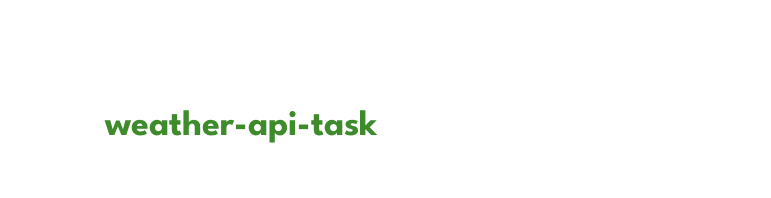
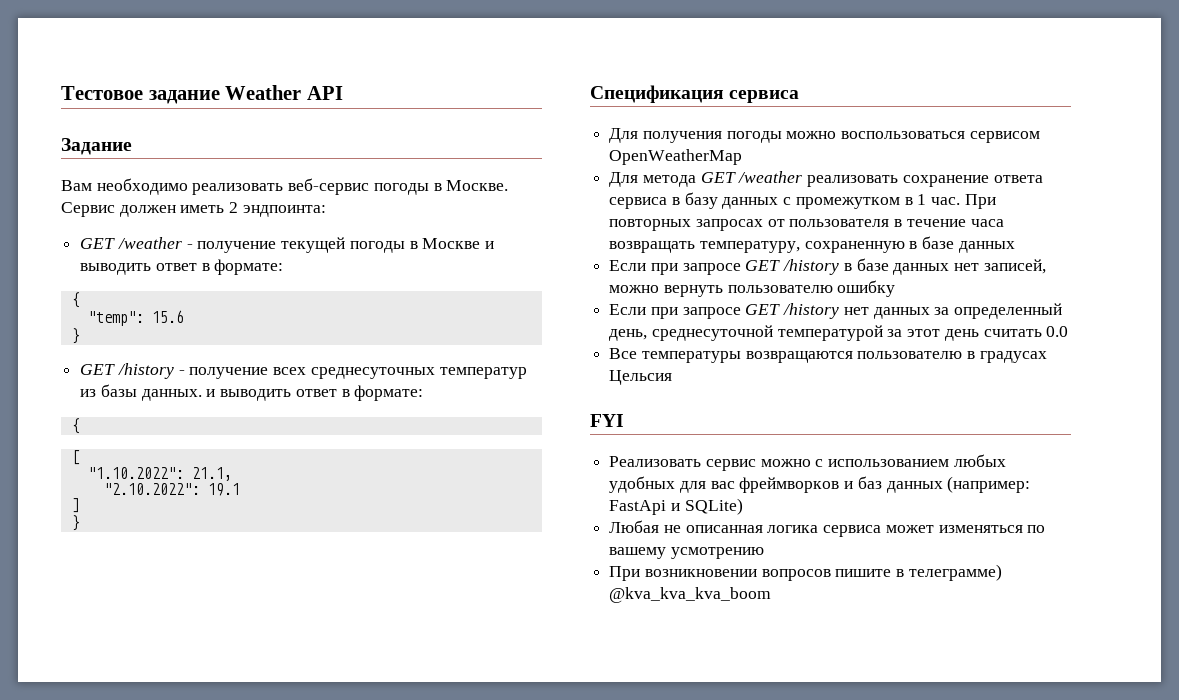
- weather-api-task
+ Тестовое задание Weather API
+ Задание
+ Вам необходимо реализовать веб-сервис погоды в Москве. Сервис должен иметь 2 эндпоинта:
+ GET /weather - получение текущей погоды в Москве и выводить ответ в формате:
+ {
+ "temp": 15.6
+ }
+ GET /history - получение всех среднесуточных температур из базы данных. и выводить ответ в формате:
+ {
+ [
+ "1.10.2022": 21.1,
+ "2.10.2022": 19.1
+ ]
+ }
+ Спецификация сервиса
+ Для получения погоды можно воспользоваться сервисом OpenWeatherMap
+ Для метода GET /weather реализовать сохранение ответа сервиса в базу данных с промежутком в 1 час. При повторных запросах от пользователя в течение часа возвращать температуру, сохраненную в базе данных
+ Если при запросе GET /history в базе данных нет записей, можно вернуть пользователю ошибку
+ Если при запросе GET /history нет данных за определенный день, среднесуточной температурой за этот день считать 0.0
+ Все температуры возвращаются пользователю в градусах Цельсия
+ FYI
+ Реализовать сервис можно с использованием любых удобных для вас фреймворков и баз данных (например: FastApi и SQLite)
+ Любая не описанная логика сервиса может изменяться по вашему усмотрению
+ При возникновении вопросов пишите в телеграмме) @kva_kva_kva_boom

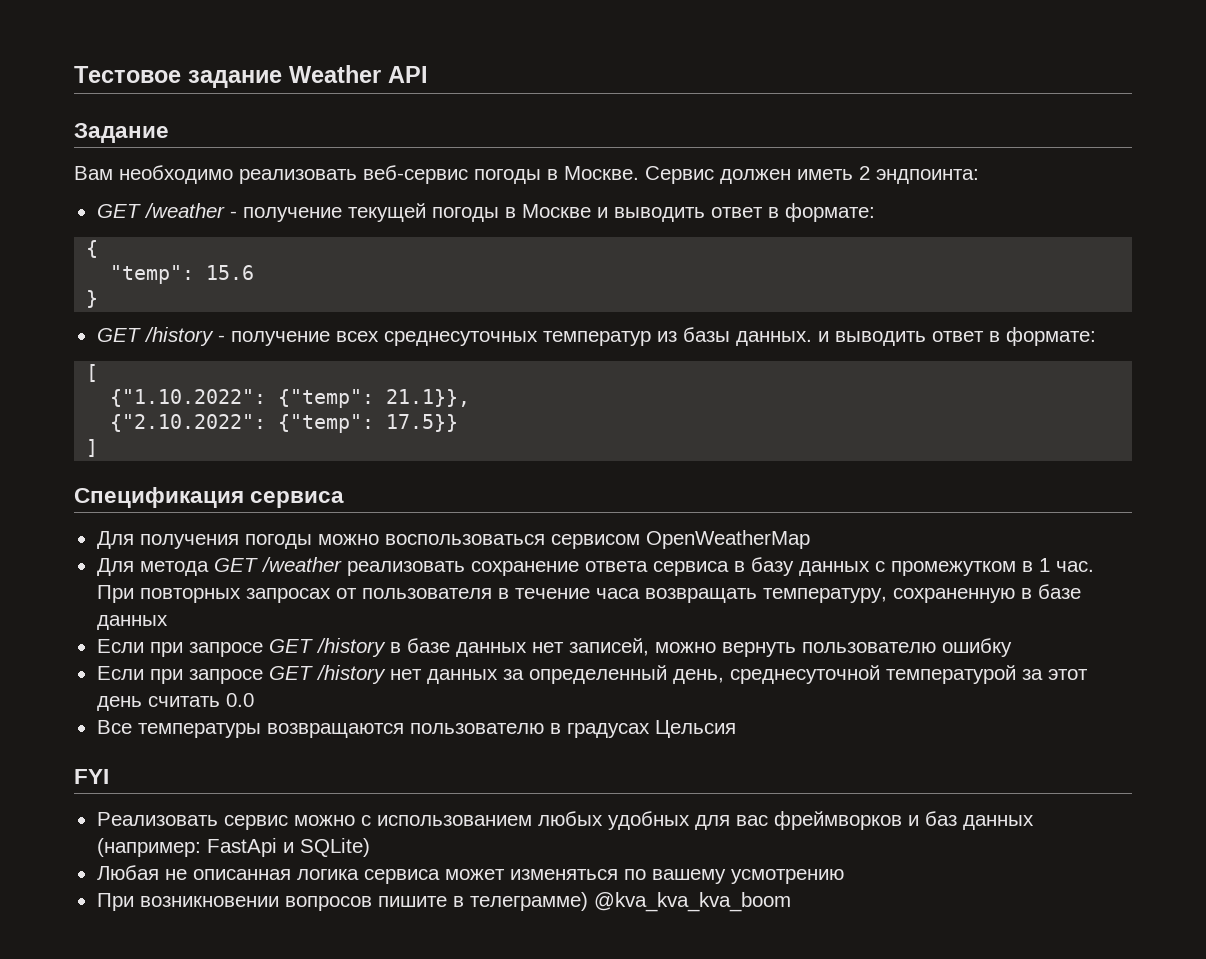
  GET /history - получение всех среднесуточных температур из базы данных. и выводить ответ в формате:
- {
- "1.10.2022": 21.1,
- "2.10.2022": 19.1
+ {"1.10.2022": {"temp": 21.1}},
+ {"2.10.2022": {"temp": 17.5}}
  ]
- }

